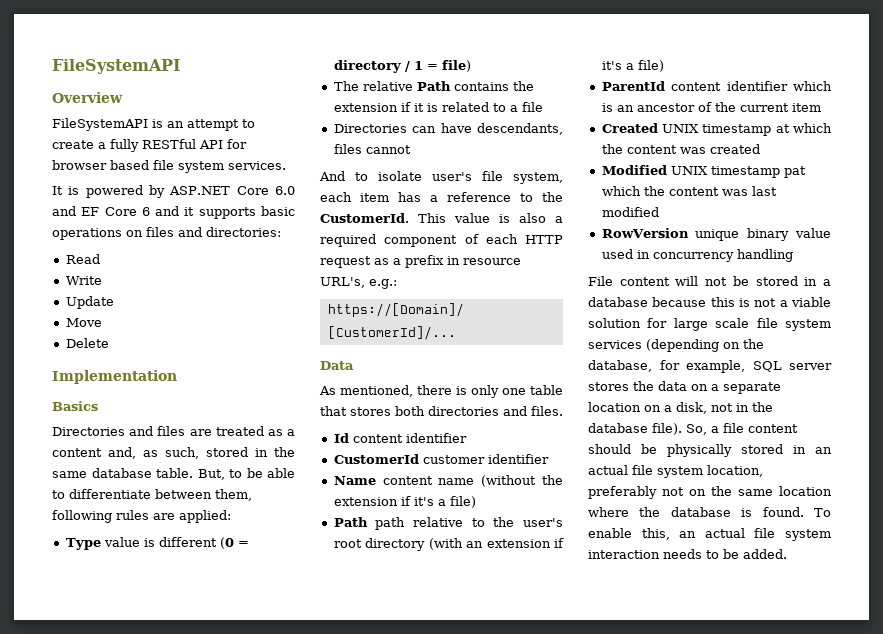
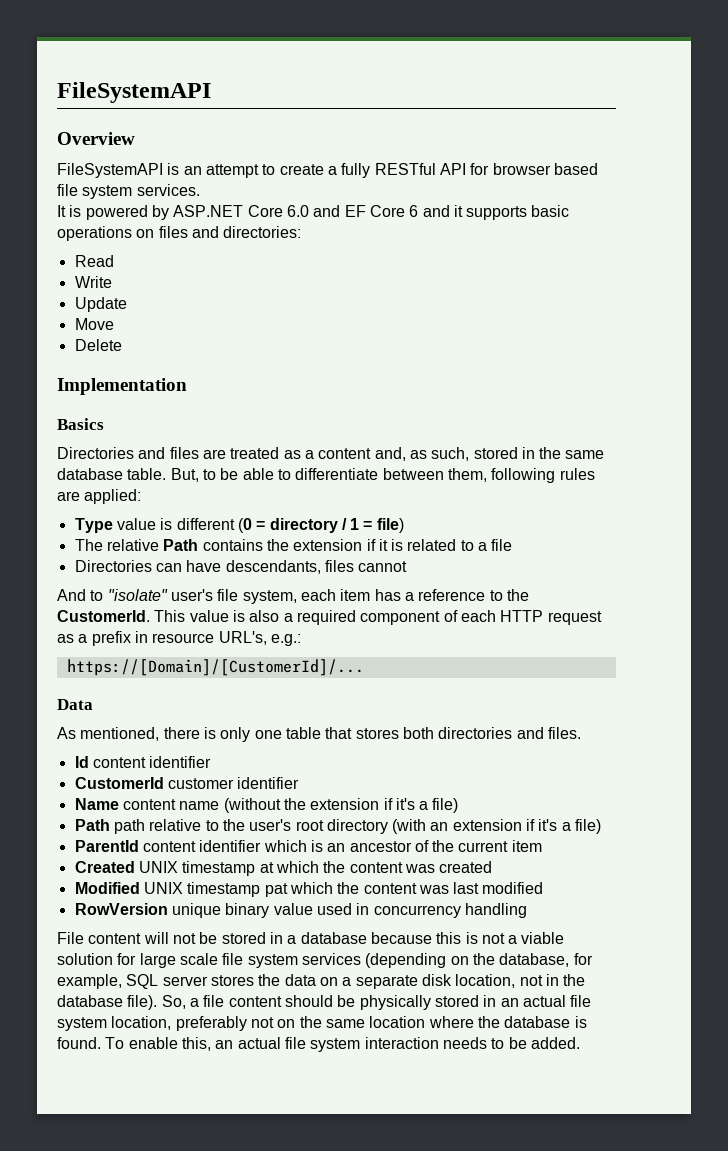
- And to isolate user's file system, each item has a reference to the CustomerId.
+ And to "isolate" user's file system, each item has a reference to the CustomerId.
- File content will not be stored in a database because this is not a viable solution for large scale file system services (depending on the database, for example, SQL server stores the data on a separate location on a disk, not in the database file).
+ File content will not be stored in a database because this is not a viable solution for large scale file system services (depending on the database, for example, SQL server stores the data on a separate disk location, not in the database file).

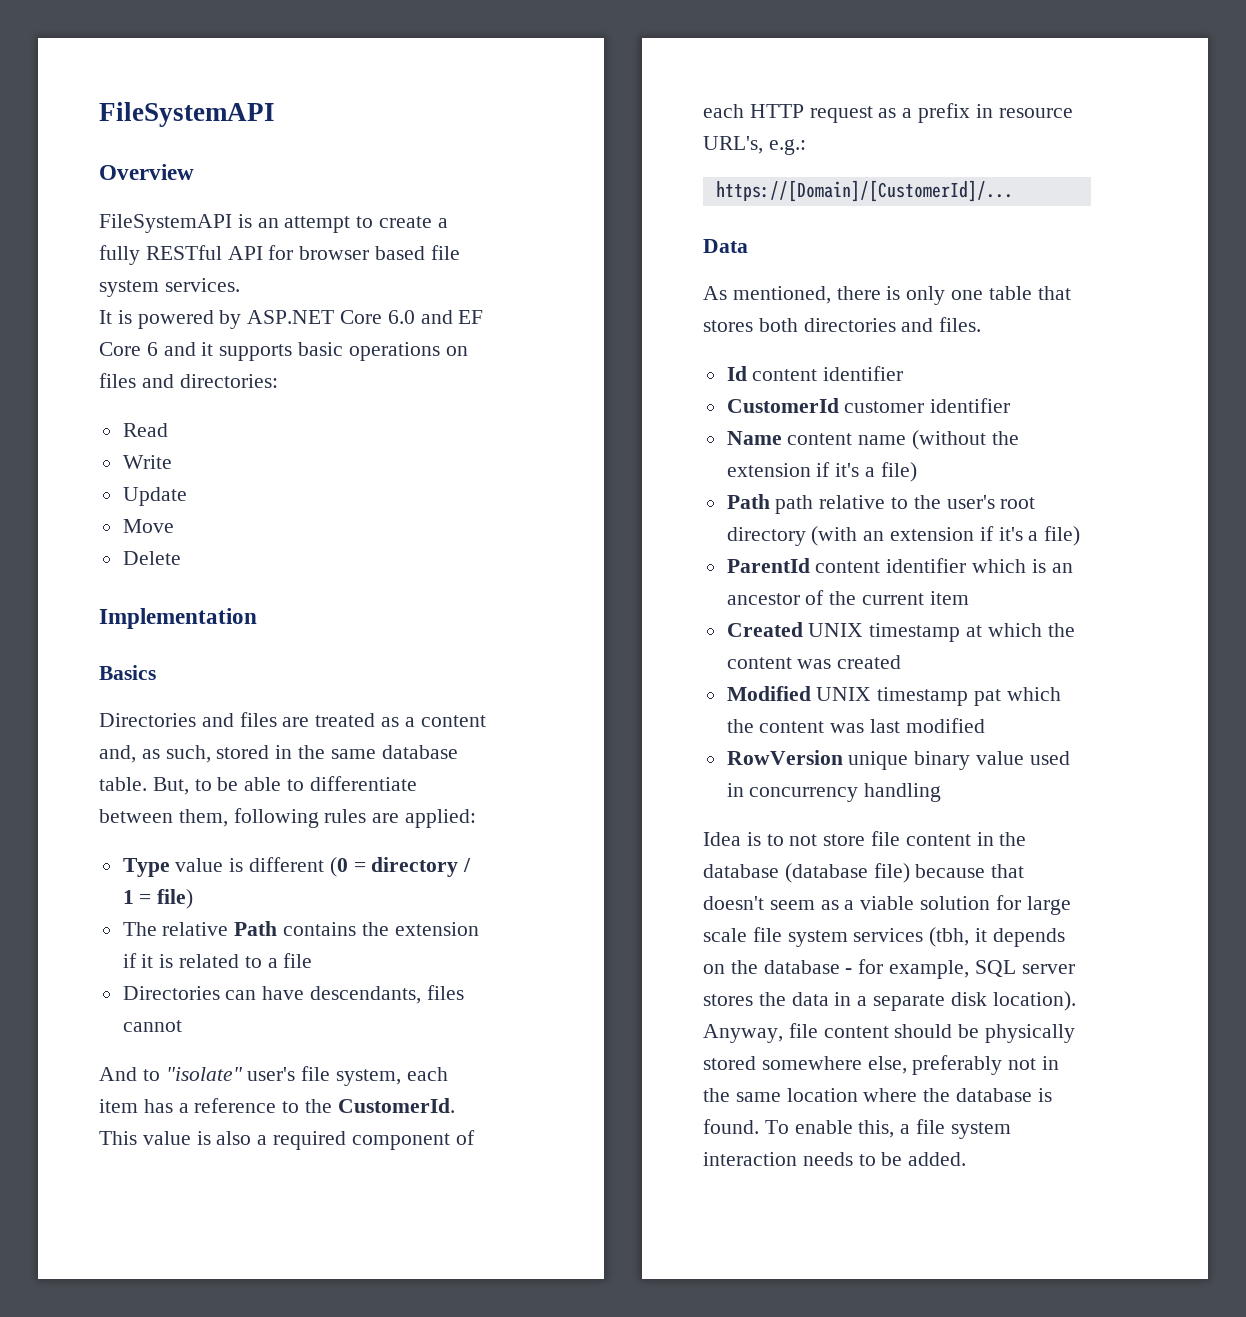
- File content will not be stored in a database because this is not a viable solution for large scale file system services (depending on the database, for example, SQL server stores the data on a separate disk location, not in the database file). So, a file content should be physically stored in an actual file system location, preferably not on the same location where the database is found.
+ Idea is to not store file content in the database (database file) because that doesn't seem as a viable solution for large scale file system services (tbh, it depends on the database - for example, SQL server stores the data in a separate disk location). Anyway, file content should be physically stored somewhere else, preferably not in the same location where the database is found.
- To enable this, an actual file system interaction needs to be added.
+ To enable this, a file system interaction needs to be added.

